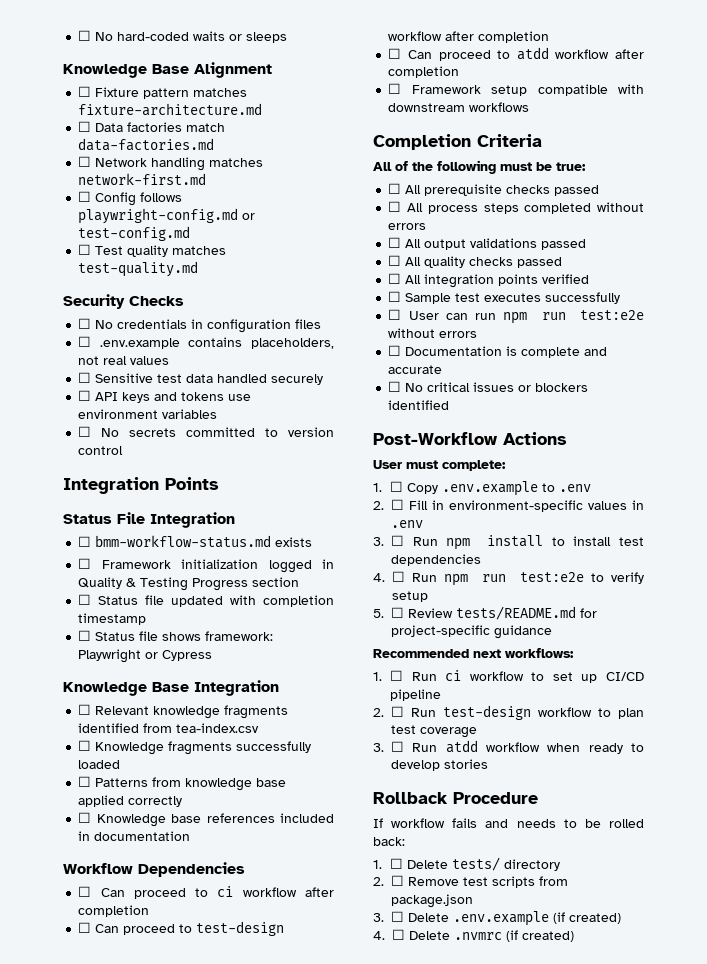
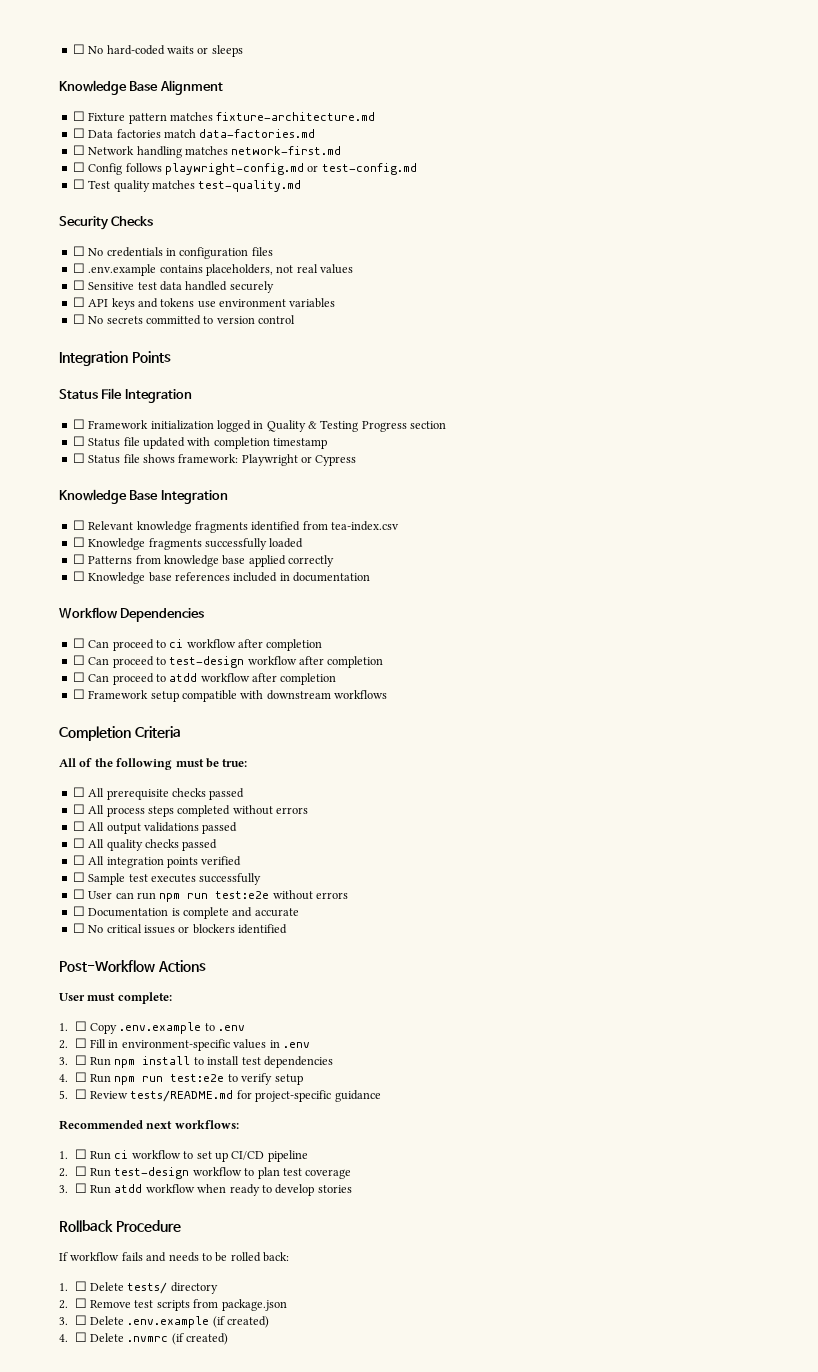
- ☐ bmm-workflow-status.md exists

